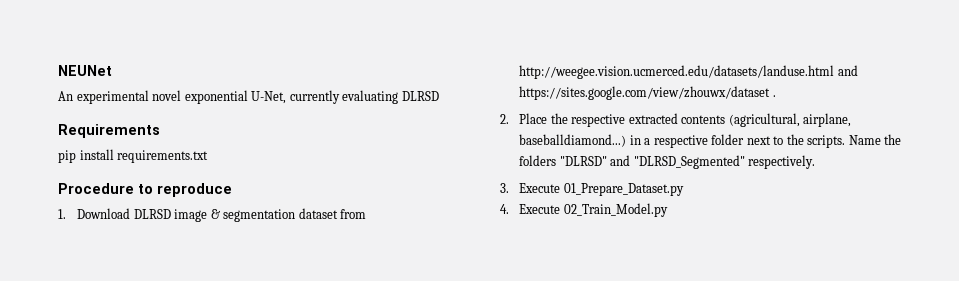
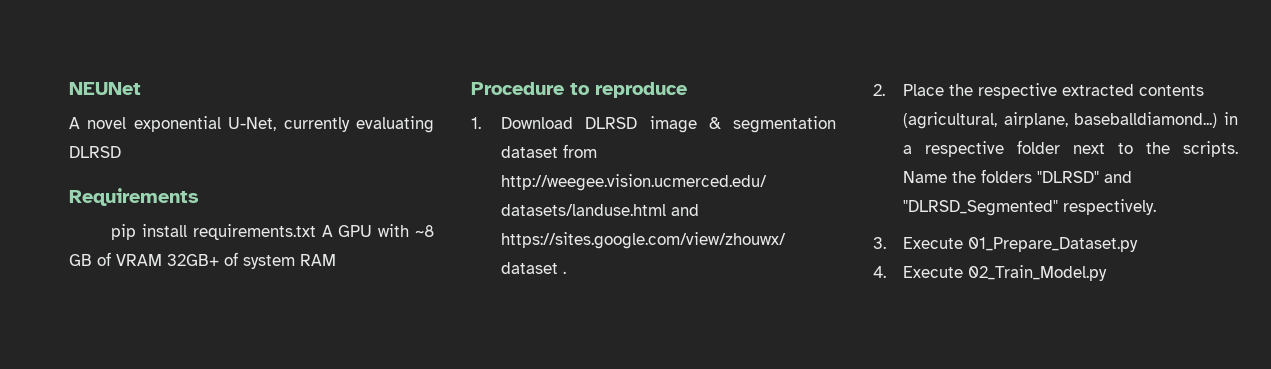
- An experimental novel exponential U-Net, currently evaluating DLRSD
+ A novel exponential U-Net, currently evaluating DLRSD
- pip install requirements.txt
+ pip install requirements.txt A GPU with ~8 GB of VRAM 32GB+ of system RAM

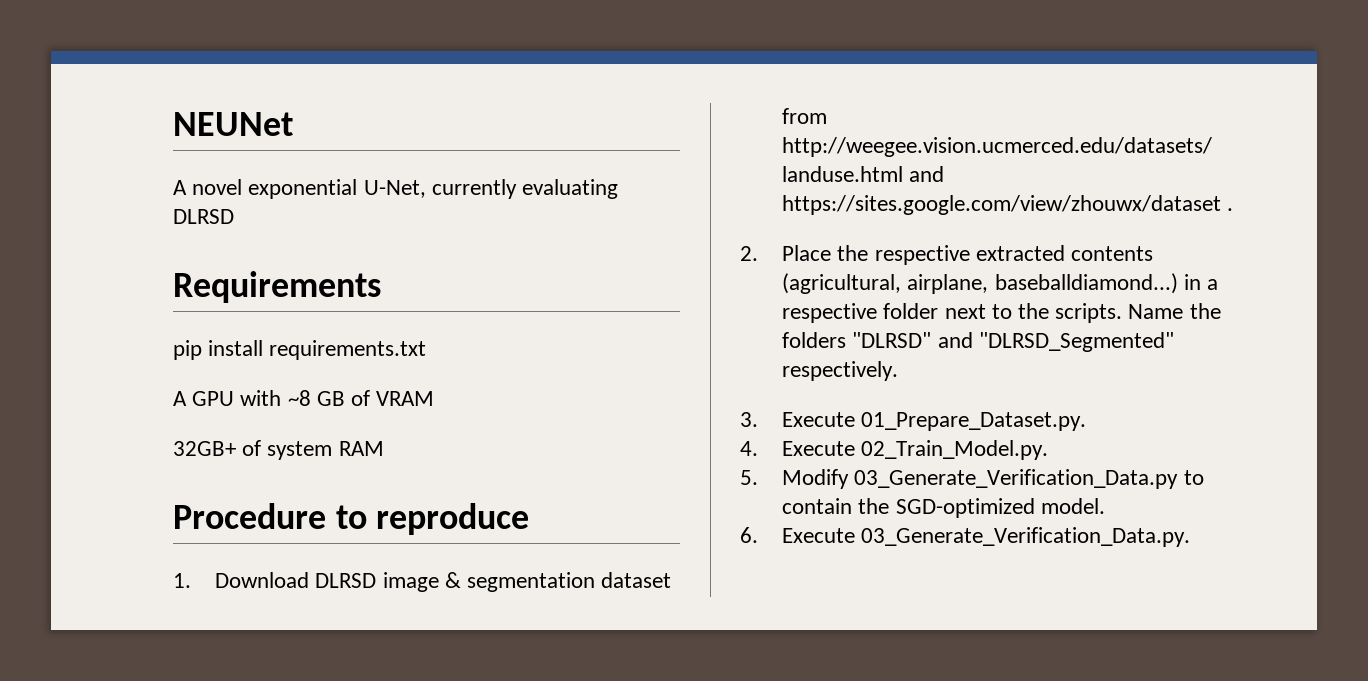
- pip install requirements.txt A GPU with ~8 GB of VRAM 32GB+ of system RAM
+ pip install requirements.txt
+ A GPU with ~8 GB of VRAM
+ 32GB+ of system RAM
- 3. Execute 01_Prepare_Dataset.py
+ 3. Execute 01_Prepare_Dataset.py.
- 4. Execute 02_Train_Model.py
+ 4. Execute 02_Train_Model.py.
+ 5. Modify 03_Generate_Verification_Data.py to contain the SGD-optimized model.
+ 6. Execute 03_Generate_Verification_Data.py.

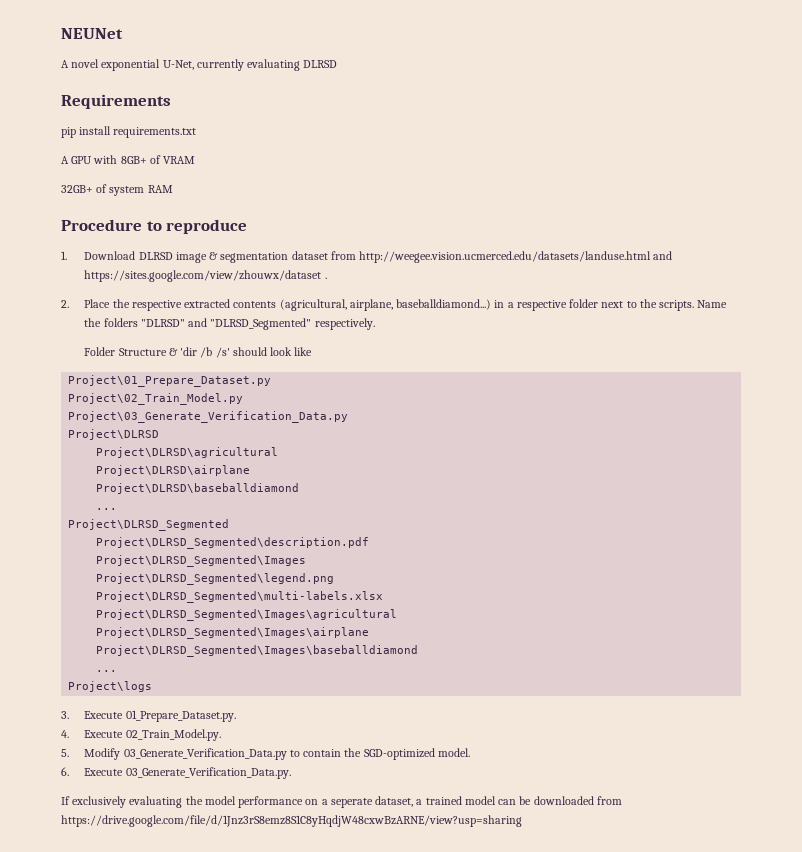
- A GPU with ~8 GB of VRAM
+ A GPU with 8GB+ of VRAM
+ Folder Structure & 'dir /b /s' should look like
+ Project\01_Prepare_Dataset.py
+ Project\02_Train_Model.py
+ Project\03_Generate_Verification_Data.py
+ Project\DLRSD
+ Project\DLRSD\agricultural
+ Project\DLRSD\airplane
+ Project\DLRSD\baseballdiamond
+ ...
+ Project\DLRSD_Segmented
+ Project\DLRSD_Segmented\description.pdf
+ Project\DLRSD_Segmented\Images
+ Project\DLRSD_Segmented\legend.png
+ Project\DLRSD_Segmented\multi-labels.xlsx
+ Project\DLRSD_Segmented\Images\agricultural
+ Project\DLRSD_Segmented\Images\airplane
+ Project\DLRSD_Segmented\Images\baseballdiamond
+ ...
+ Project\logs
+ If exclusively evaluating the model performance on a seperate dataset, a trained model can be downloaded from https://drive.google.com/file/d/1Jnz3rS8emz8S1C8yHqdjW48cxwBzARNE/view?usp=sharing

